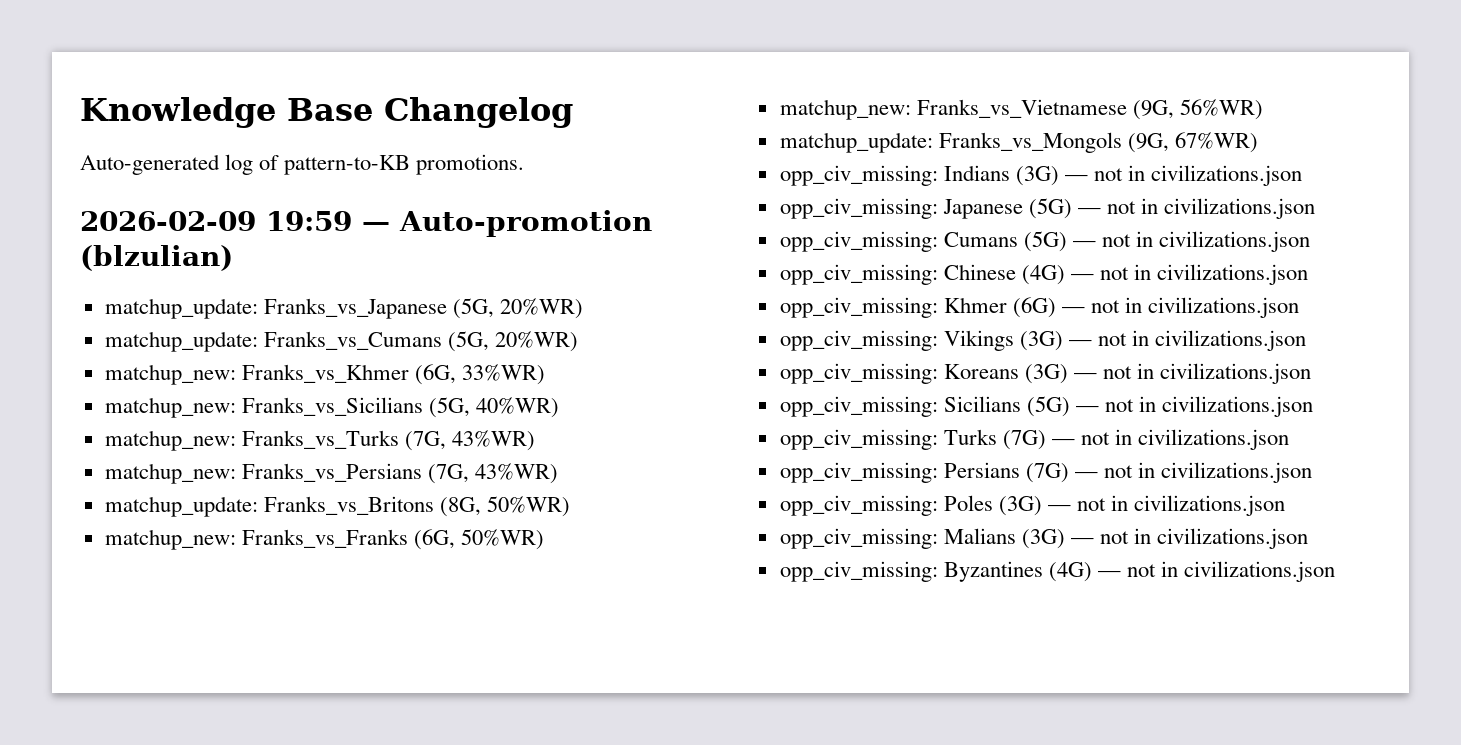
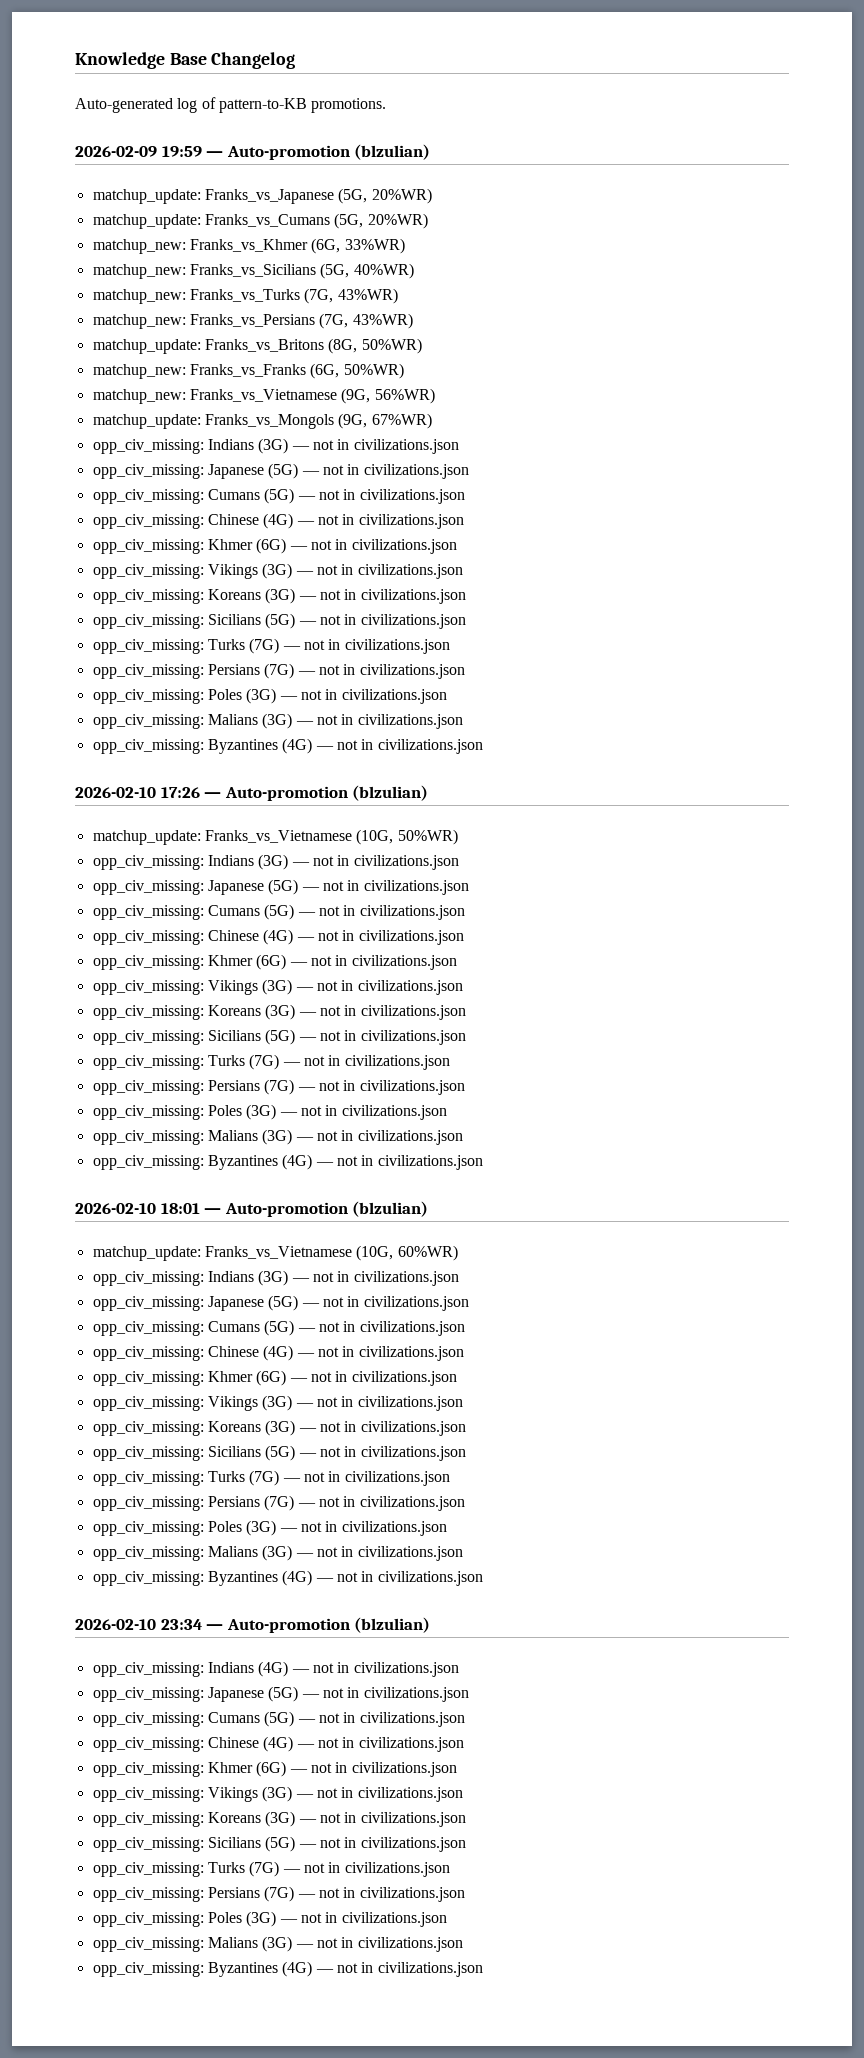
+ 2026-02-10 17:26 — Auto-promotion (blzulian)
+ matchup_update: Franks_vs_Vietnamese (10G, 50%WR)
+ opp_civ_missing: Indians (3G) — not in civilizations.json
+ opp_civ_missing: Japanese (5G) — not in civilizations.json
+ opp_civ_missing: Cumans (5G) — not in civilizations.json
+ opp_civ_missing: Chinese (4G) — not in civilizations.json
+ opp_civ_missing: Khmer (6G) — not in civilizations.json
+ opp_civ_missing: Vikings (3G) — not in civilizations.json
+ opp_civ_missing: Koreans (3G) — not in civilizations.json
+ opp_civ_missing: Sicilians (5G) — not in civilizations.json
+ opp_civ_missing: Turks (7G) — not in civilizations.json
+ opp_civ_missing: Persians (7G) — not in civilizations.json
+ opp_civ_missing: Poles (3G) — not in civilizations.json
+ opp_civ_missing: Malians (3G) — not in civilizations.json
+ opp_civ_missing: Byzantines (4G) — not in civilizations.json
+ 2026-02-10 18:01 — Auto-promotion (blzulian)
+ matchup_update: Franks_vs_Vietnamese (10G, 60%WR)
+ opp_civ_missing: Indians (3G) — not in civilizations.json
+ opp_civ_missing: Japanese (5G) — not in civilizations.json
+ opp_civ_missing: Cumans (5G) — not in civilizations.json
+ opp_civ_missing: Chinese (4G) — not in civilizations.json
+ opp_civ_missing: Khmer (6G) — not in civilizations.json
+ opp_civ_missing: Vikings (3G) — not in civilizations.json
+ opp_civ_missing: Koreans (3G) — not in civilizations.json
+ opp_civ_missing: Sicilians (5G) — not in civilizations.json
+ opp_civ_missing: Turks (7G) — not in civilizations.json
+ opp_civ_missing: Persians (7G) — not in civilizations.json
+ opp_civ_missing: Poles (3G) — not in civilizations.json
+ opp_civ_missing: Malians (3G) — not in civilizations.json
+ opp_civ_missing: Byzantines (4G) — not in civilizations.json
+ 2026-02-10 23:34 — Auto-promotion (blzulian)
+ opp_civ_missing: Indians (4G) — not in civilizations.json
+ opp_civ_missing: Japanese (5G) — not in civilizations.json
+ opp_civ_missing: Cumans (5G) — not in civilizations.json
+ opp_civ_missing: Chinese (4G) — not in civilizations.json
+ opp_civ_missing: Khmer (6G) — not in civilizations.json
+ opp_civ_missing: Vikings (3G) — not in civilizations.json
+ opp_civ_missing: Koreans (3G) — not in civilizations.json
+ opp_civ_missing: Sicilians (5G) — not in civilizations.json
+ opp_civ_missing: Turks (7G) — not in civilizations.json
+ opp_civ_missing: Persians (7G) — not in civilizations.json
+ opp_civ_missing: Poles (3G) — not in civilizations.json
+ opp_civ_missing: Malians (3G) — not in civilizations.json
+ opp_civ_missing: Byzantines (4G) — not in civilizations.json

